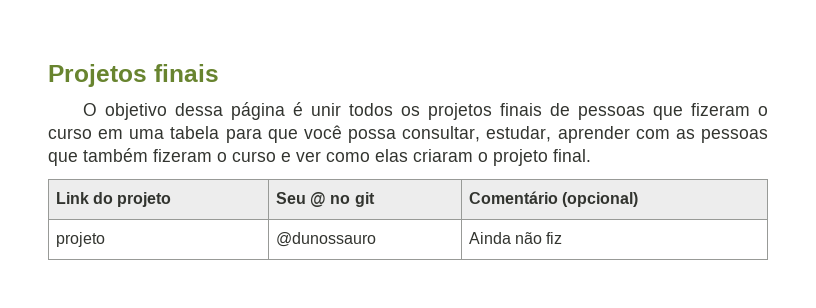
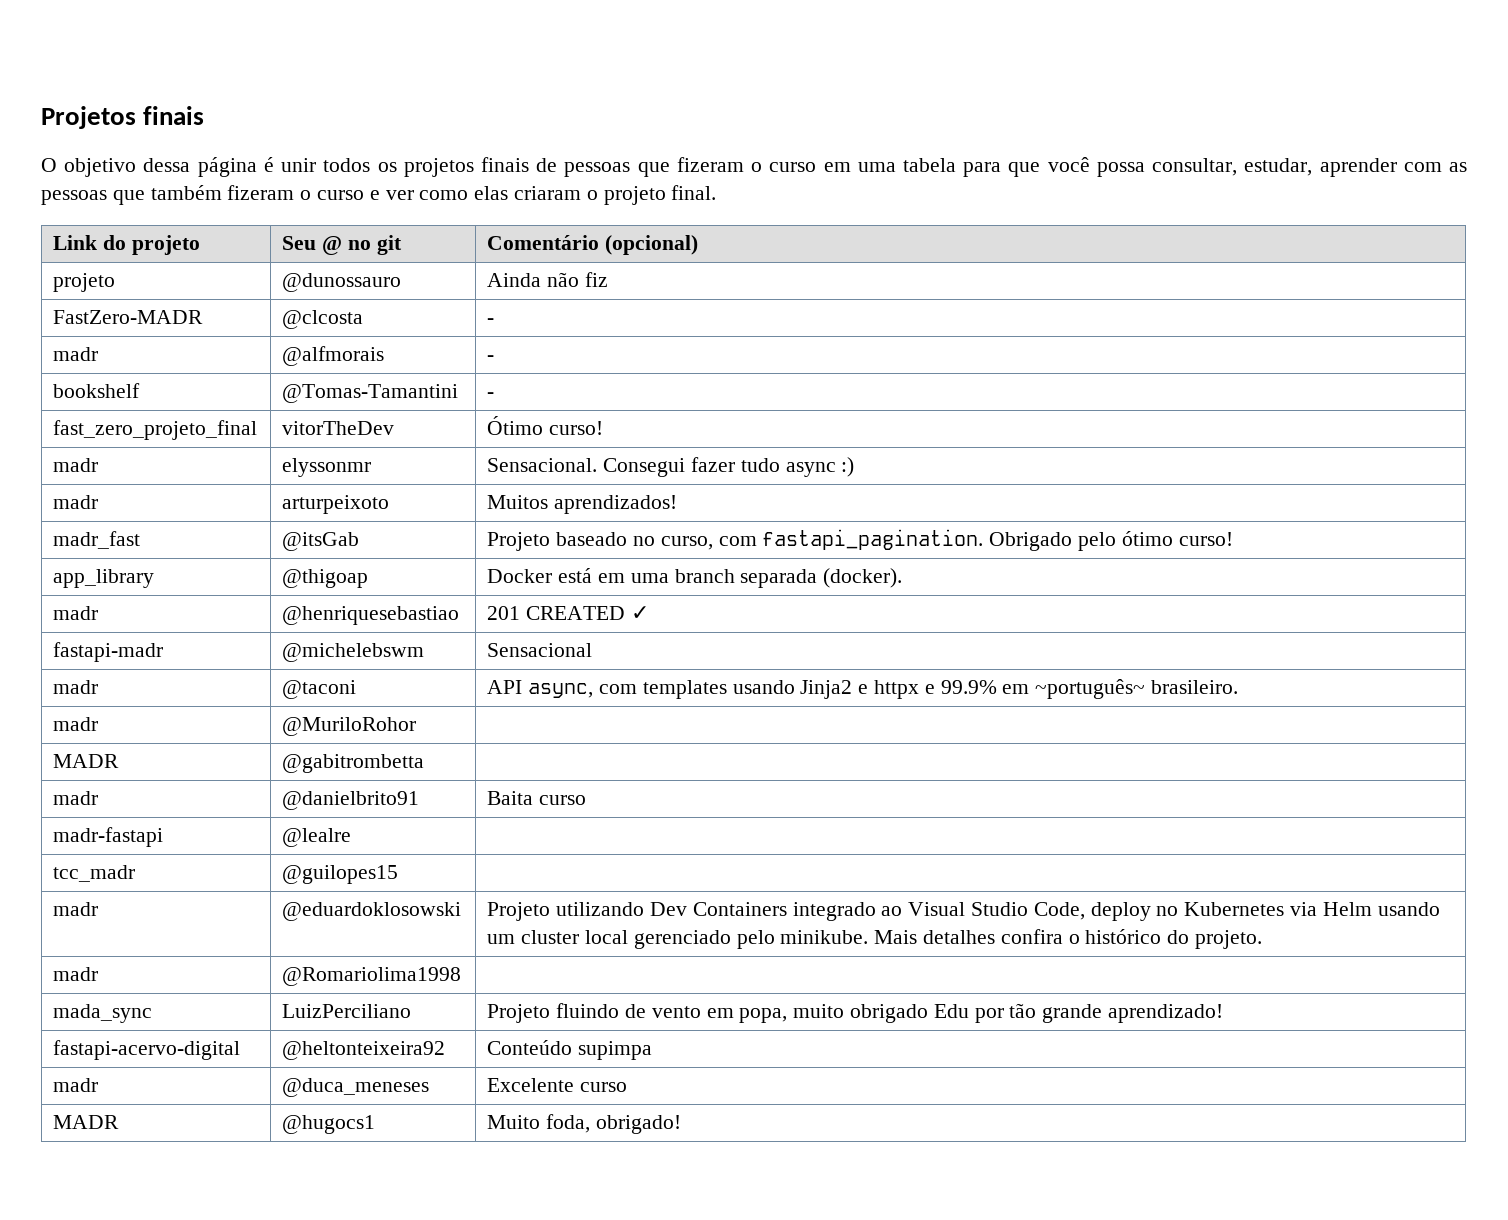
+ FastZero-MADR | @clcosta | -
+ madr | @alfmorais | -
+ bookshelf | @Tomas-Tamantini | -
+ fast_zero_projeto_final | vitorTheDev | Ótimo curso!
+ madr | elyssonmr | Sensacional. Consegui fazer tudo async :)
+ madr | arturpeixoto | Muitos aprendizados!
+ madr_fast | @itsGab | Projeto baseado no curso, com fastapi_pagination. Obrigado pelo ótimo curso!
+ app_library | @thigoap | Docker está em uma branch separada (docker).
+ madr | @henriquesebastiao | 201 CREATED ✓
+ fastapi-madr | @michelebswm | Sensacional
+ madr | @taconi | API async, com templates usando Jinja2 e httpx e 99.9% em ~português~ brasileiro.
+ madr | @MuriloRohor |
+ MADR | @gabitrombetta |
+ madr | @danielbrito91 | Baita curso
+ madr-fastapi | @lealre |
+ tcc_madr | @guilopes15 |
+ madr | @eduardoklosowski | Projeto utilizando Dev Containers integrado ao Visual Studio Code, deploy no Kubernetes via Helm usando um cluster local gerenciado pelo minikube. Mais detalhes confira o histórico do projeto.
+ madr | @Romariolima1998 |
+ mada_sync | LuizPerciliano | Projeto fluindo de vento em popa, muito obrigado Edu por tão grande aprendizado!
+ fastapi-acervo-digital | @heltonteixeira92 | Conteúdo supimpa
+ madr | @duca_meneses | Excelente curso
+ MADR | @hugocs1 | Muito foda, obrigado!

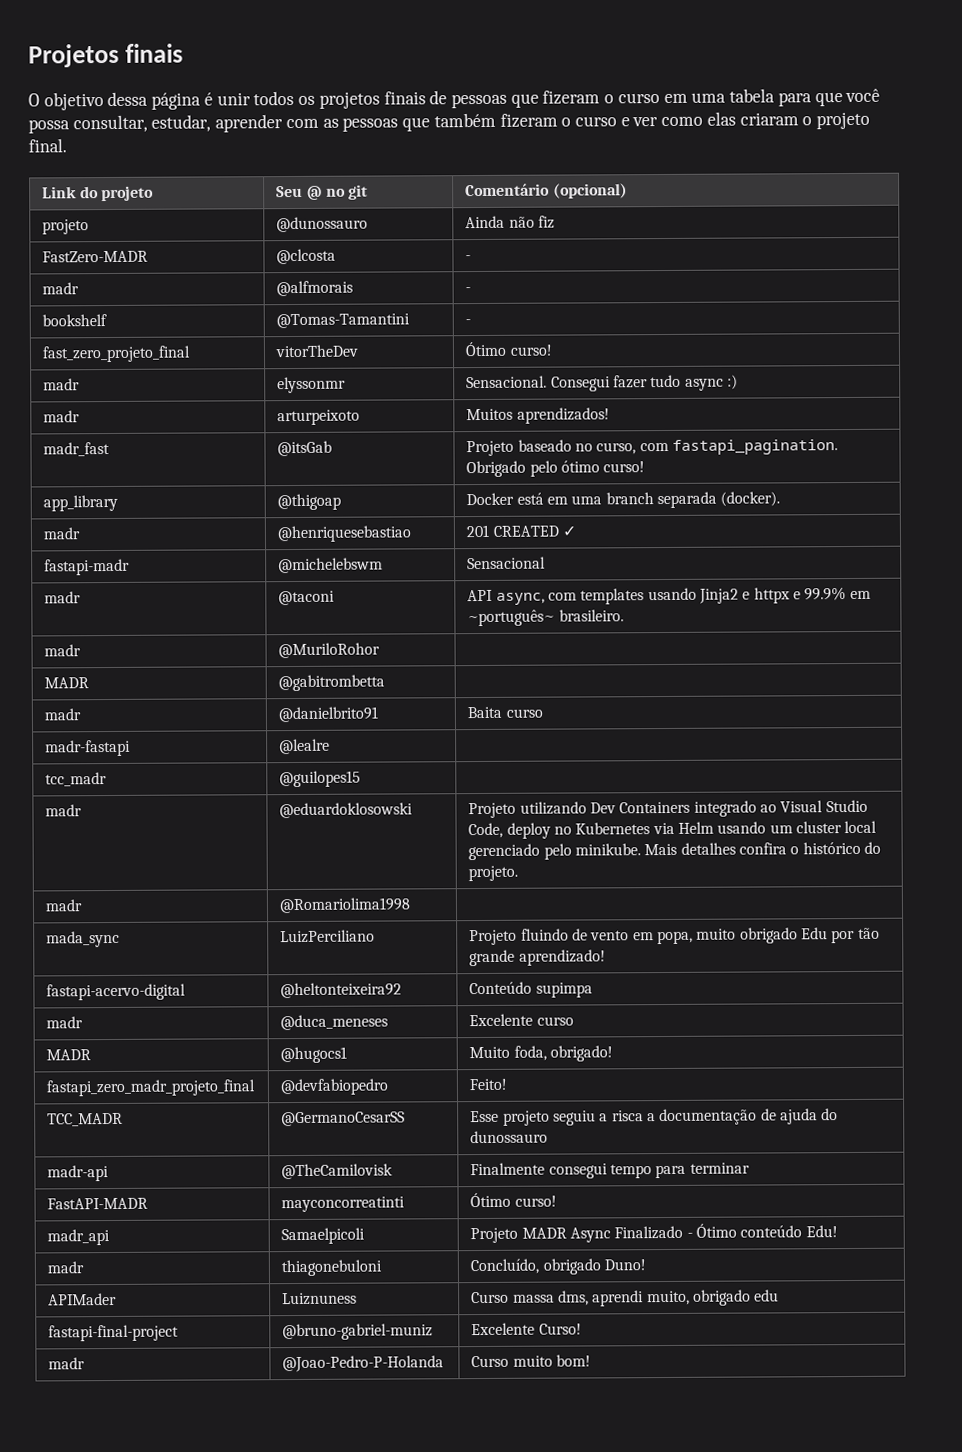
+ fastapi_zero_madr_projeto_final | @devfabiopedro | Feito!
+ TCC_MADR | @GermanoCesarSS | Esse projeto seguiu a risca a documentação de ajuda do dunossauro
+ madr-api | @TheCamilovisk | Finalmente consegui tempo para terminar
+ FastAPI-MADR | mayconcorreatinti | Ótimo curso!
+ madr_api | Samaelpicoli | Projeto MADR Async Finalizado - Ótimo conteúdo Edu!
+ madr | thiagonebuloni | Concluído, obrigado Duno!
+ APIMader | Luiznuness | Curso massa dms, aprendi muito, obrigado edu
+ fastapi-final-project | @bruno-gabriel-muniz | Excelente Curso!
+ madr | @Joao-Pedro-P-Holanda | Curso muito bom!

